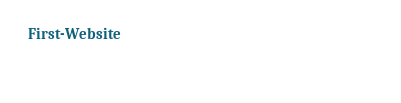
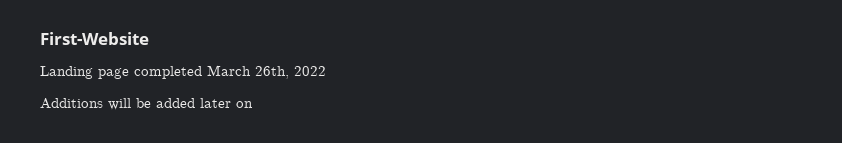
+ Landing page completed March 26th, 2022
+ Additions will be added later on

